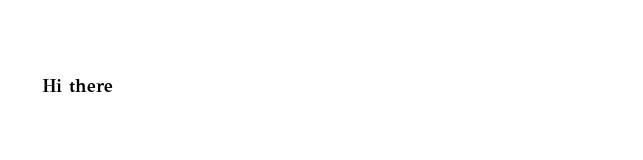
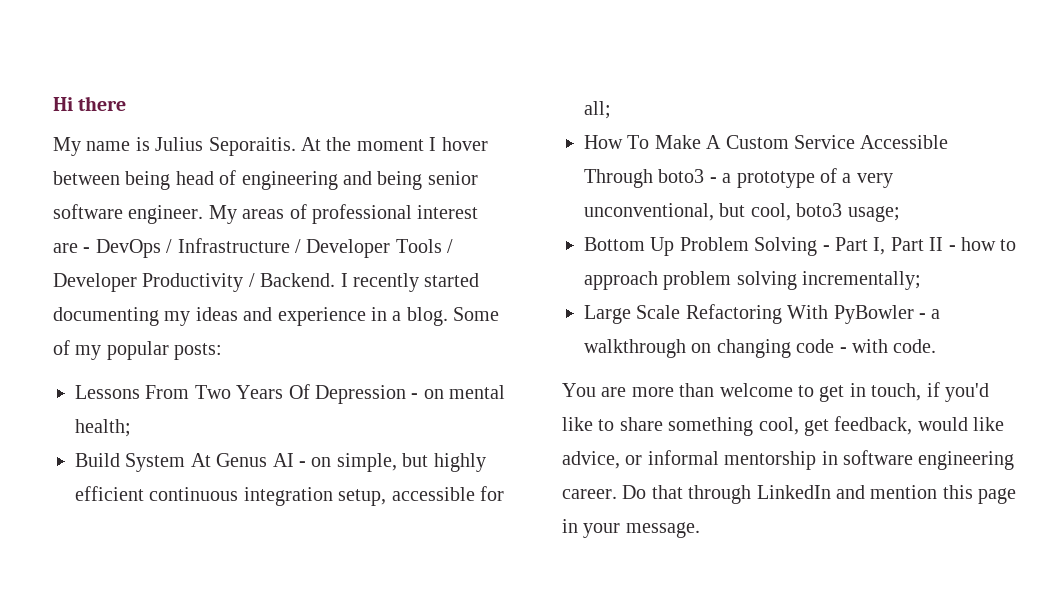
+ My name is Julius Seporaitis. At the moment I hover between being head of engineering and being senior software engineer. My areas of professional interest are - DevOps / Infrastructure / Developer Tools / Developer Productivity / Backend. I recently started documenting my ideas and experience in a blog. Some of my popular posts:
+ Lessons From Two Years Of Depression - on mental health;
+ Build System At Genus AI - on simple, but highly efficient continuous integration setup, accessible for all;
+ How To Make A Custom Service Accessible Through boto3 - a prototype of a very unconventional, but cool, boto3 usage;
+ Bottom Up Problem Solving - Part I, Part II - how to approach problem solving incrementally;
+ Large Scale Refactoring With PyBowler - a walkthrough on changing code - with code.
+ You are more than welcome to get in touch, if you'd like to share something cool, get feedback, would like advice, or informal mentorship in software engineering career. Do that through LinkedIn and mention this page in your message.

